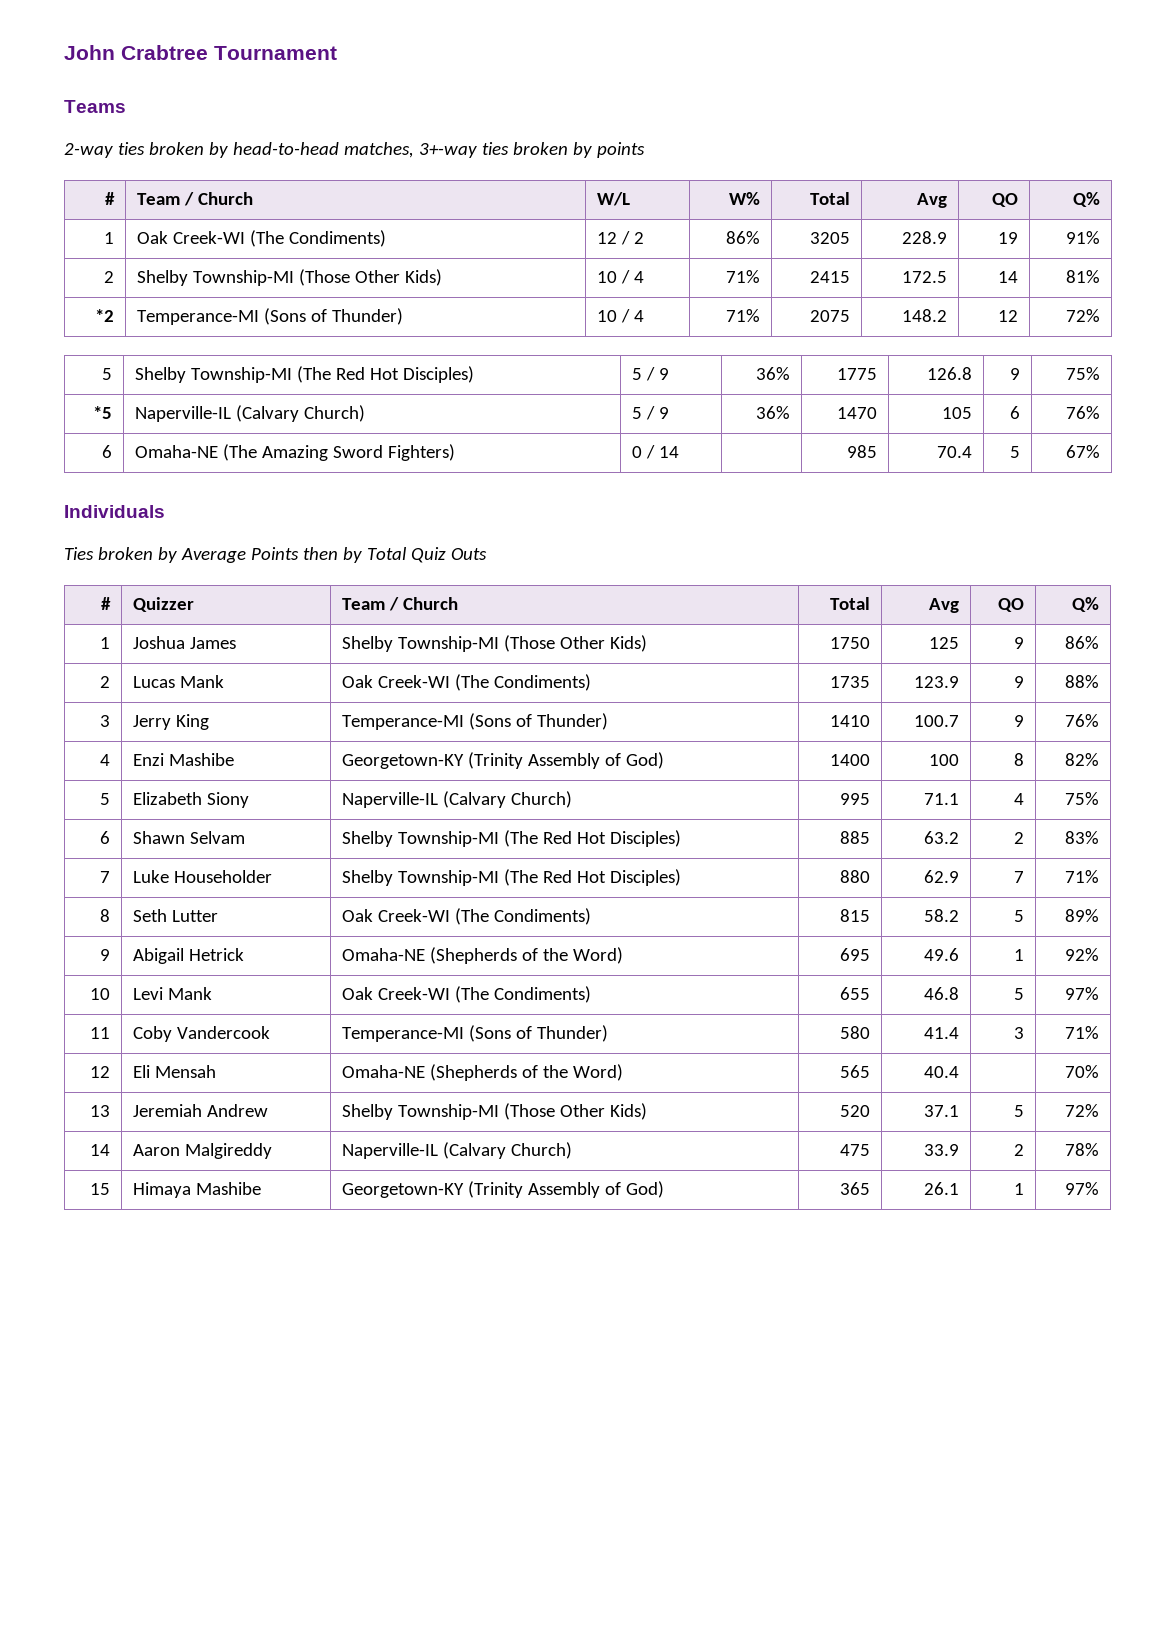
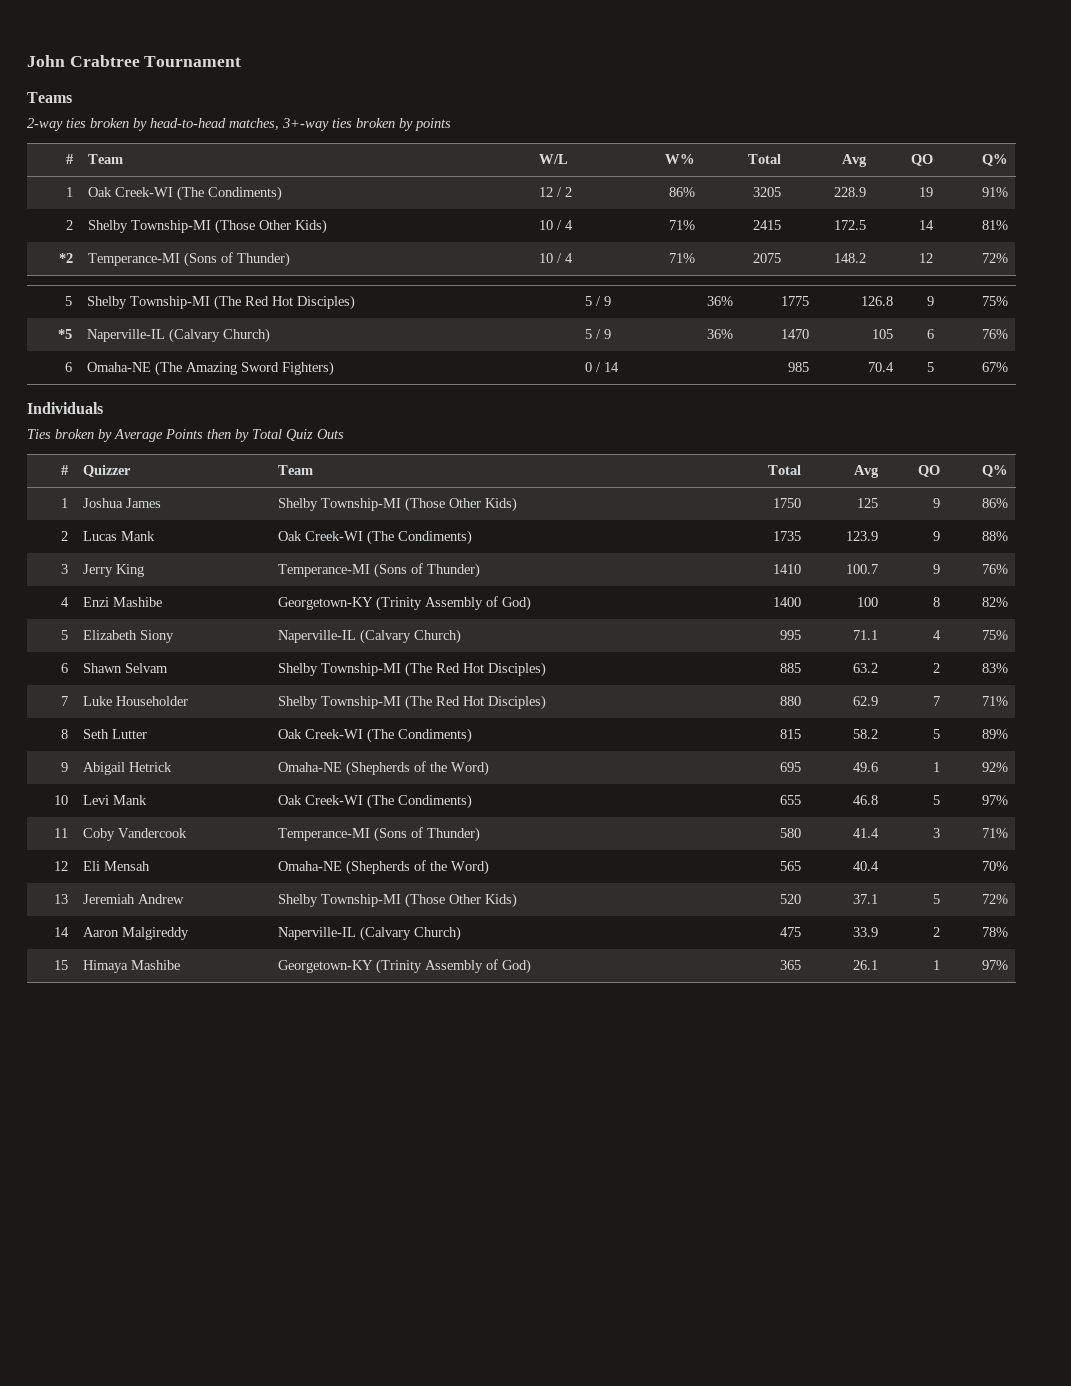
- # | Team / Church | W/L | W% | Total | Avg | QO | Q%
+ # | Team | W/L | W% | Total | Avg | QO | Q%
- # | Quizzer | Team / Church | Total | Avg | QO | Q%
+ # | Quizzer | Team | Total | Avg | QO | Q%

